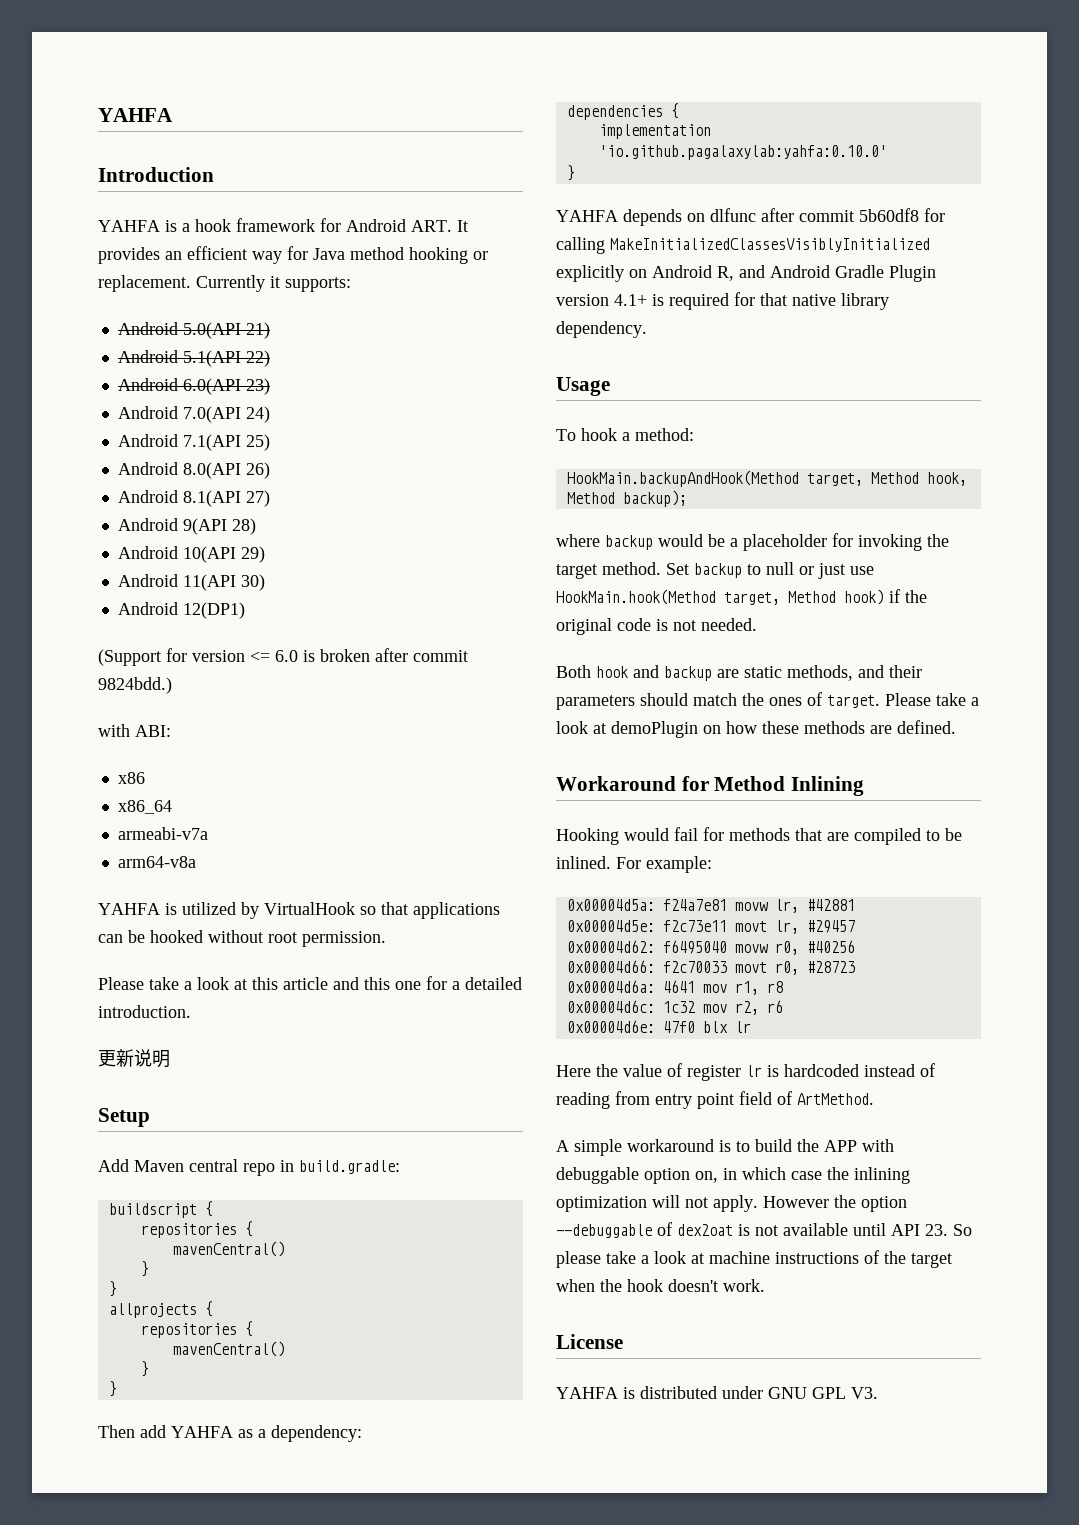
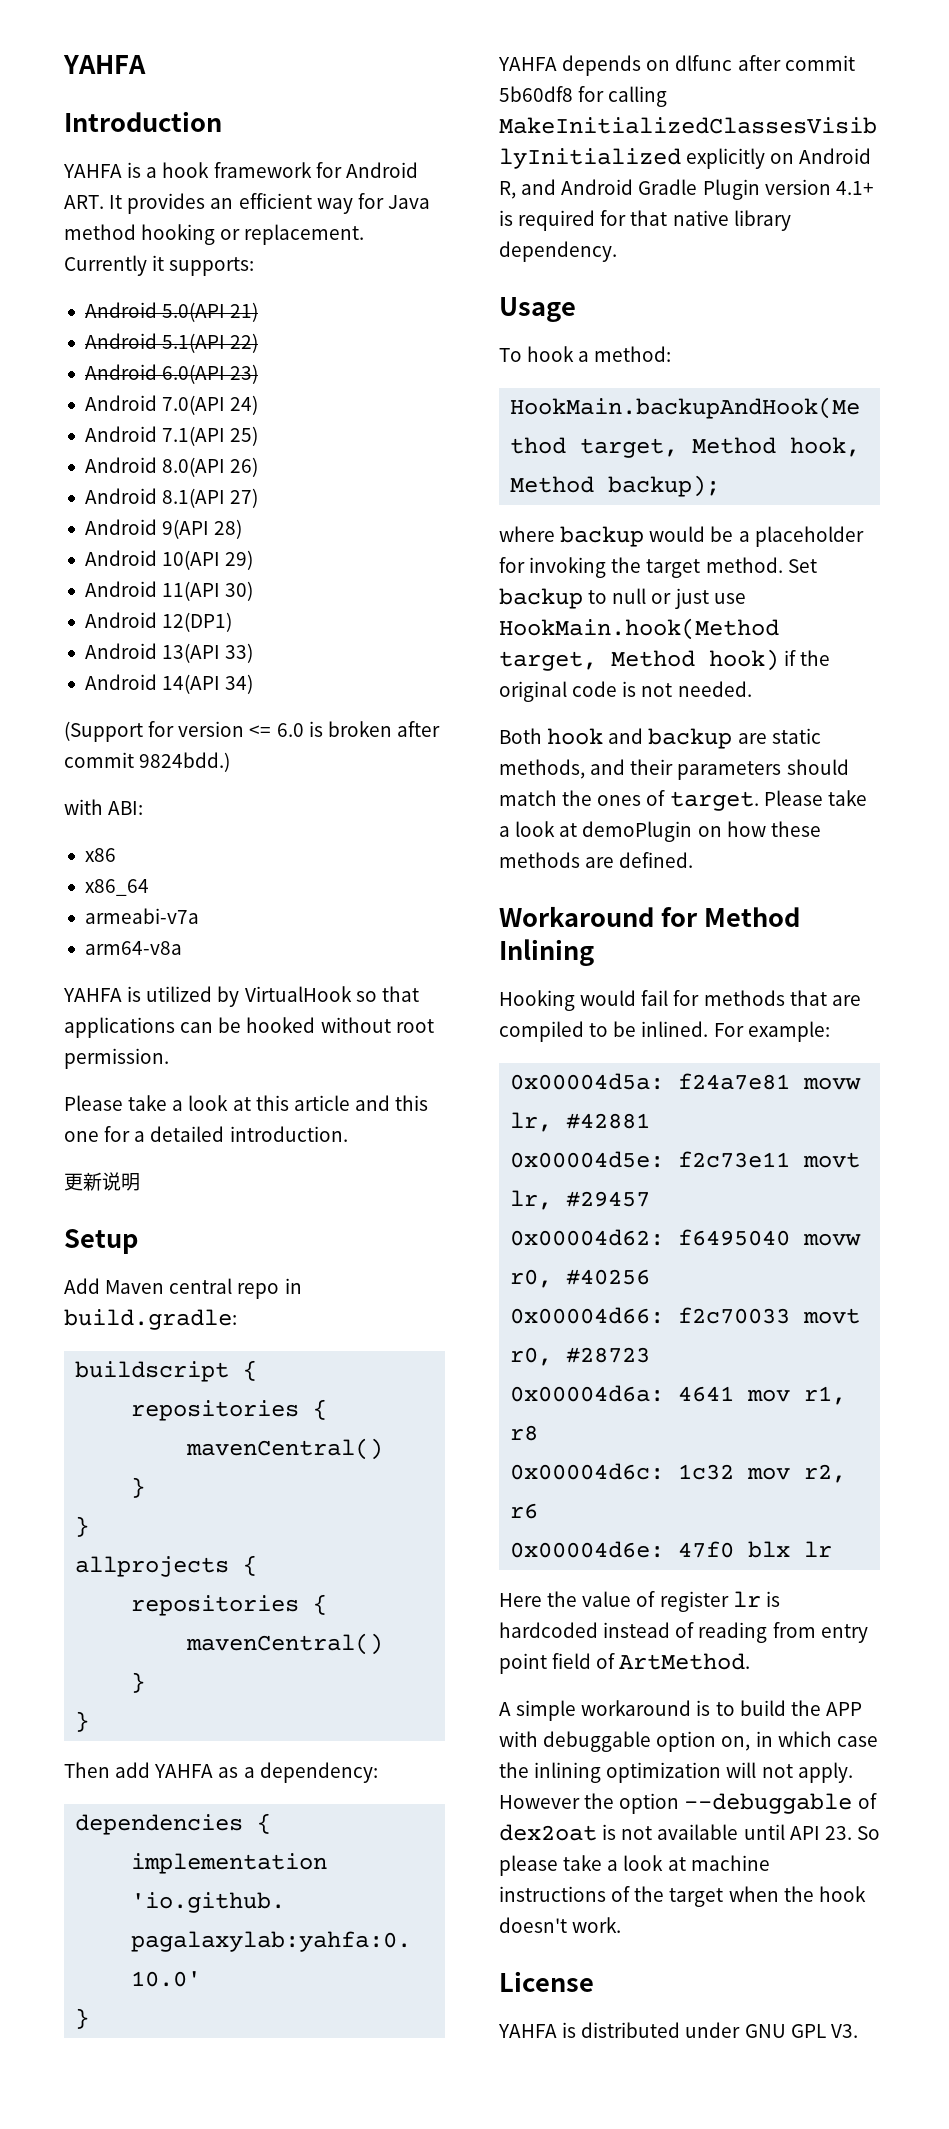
+ Android 13(API 33)
+ Android 14(API 34)

